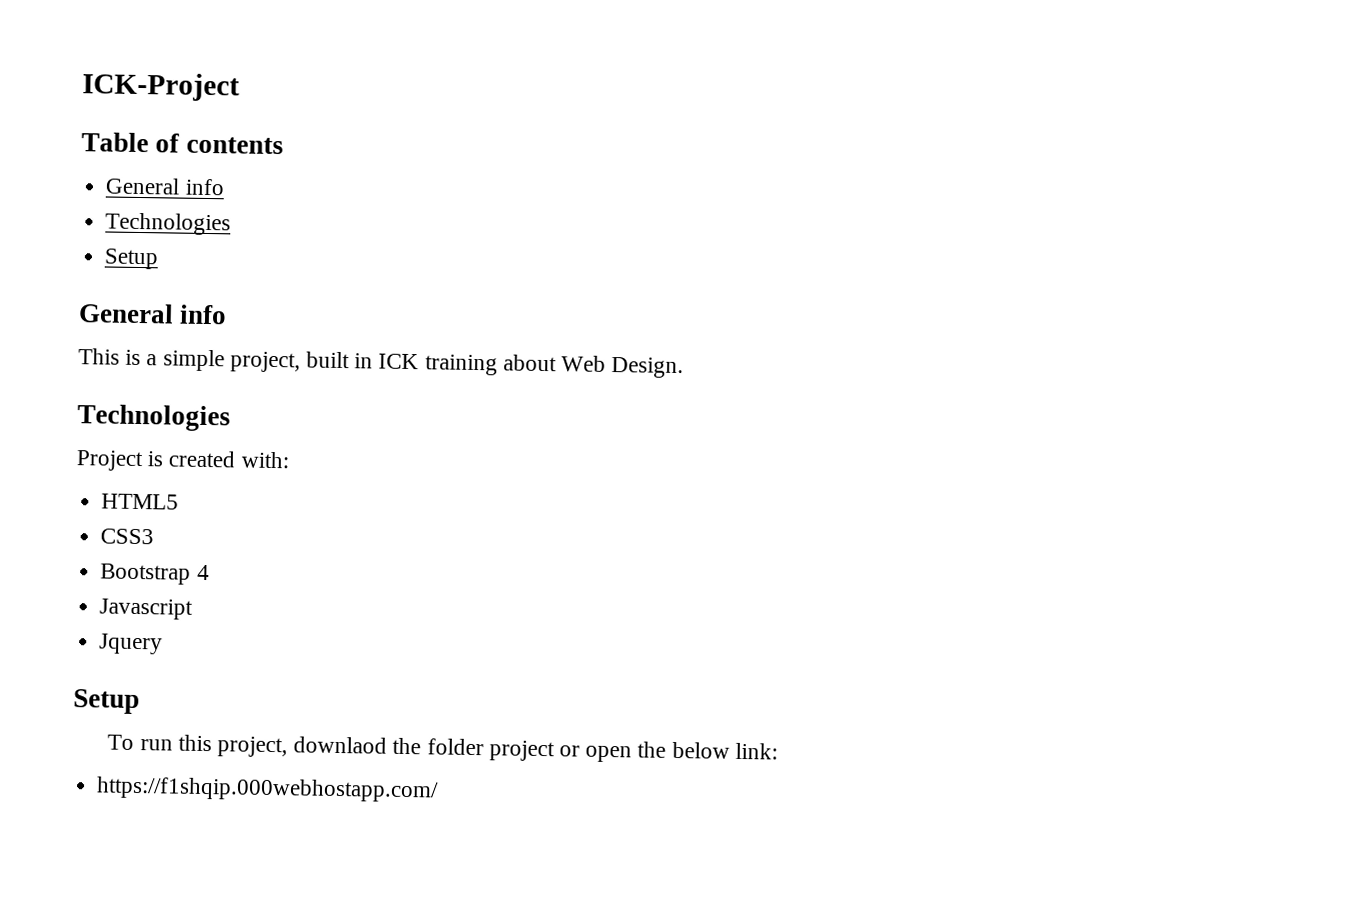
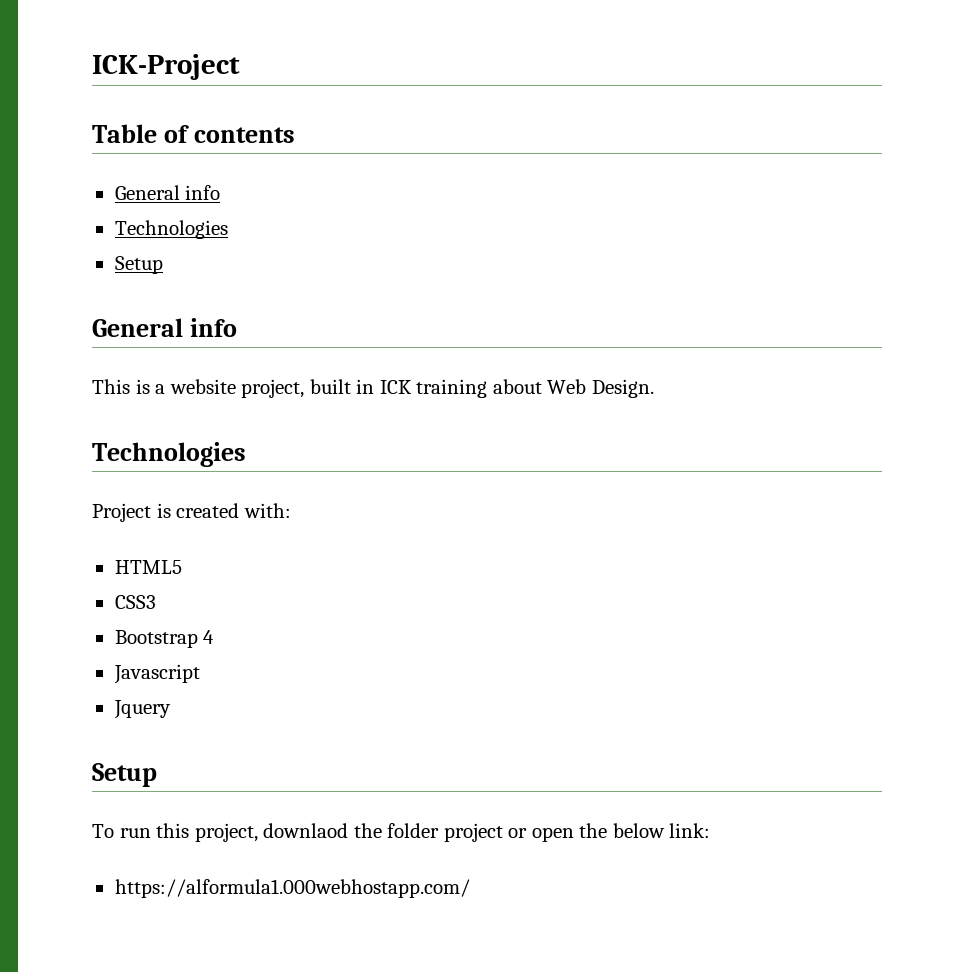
- This is a simple project, built in ICK training about Web Design.
+ This is a website project, built in ICK training about Web Design.
- https://f1shqip.000webhostapp.com/
+ https://alformula1.000webhostapp.com/

